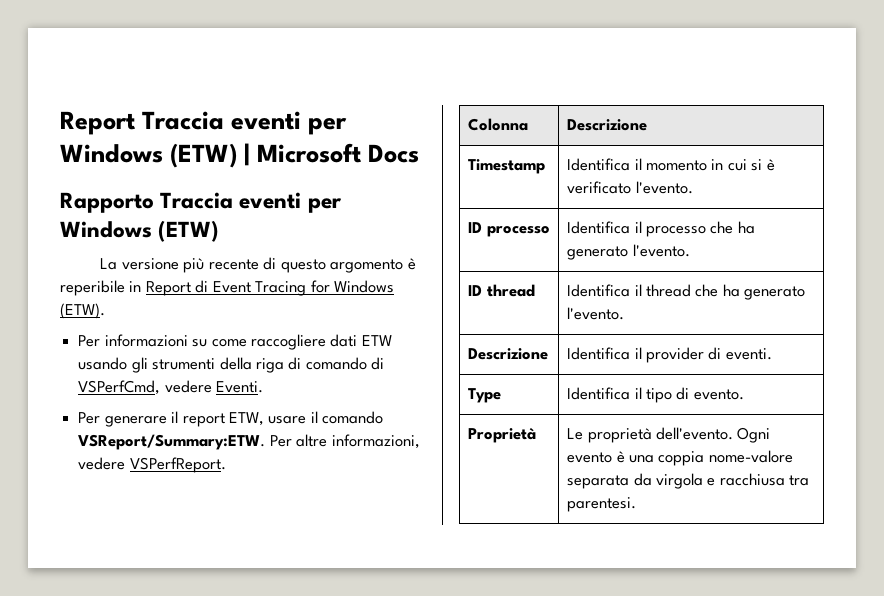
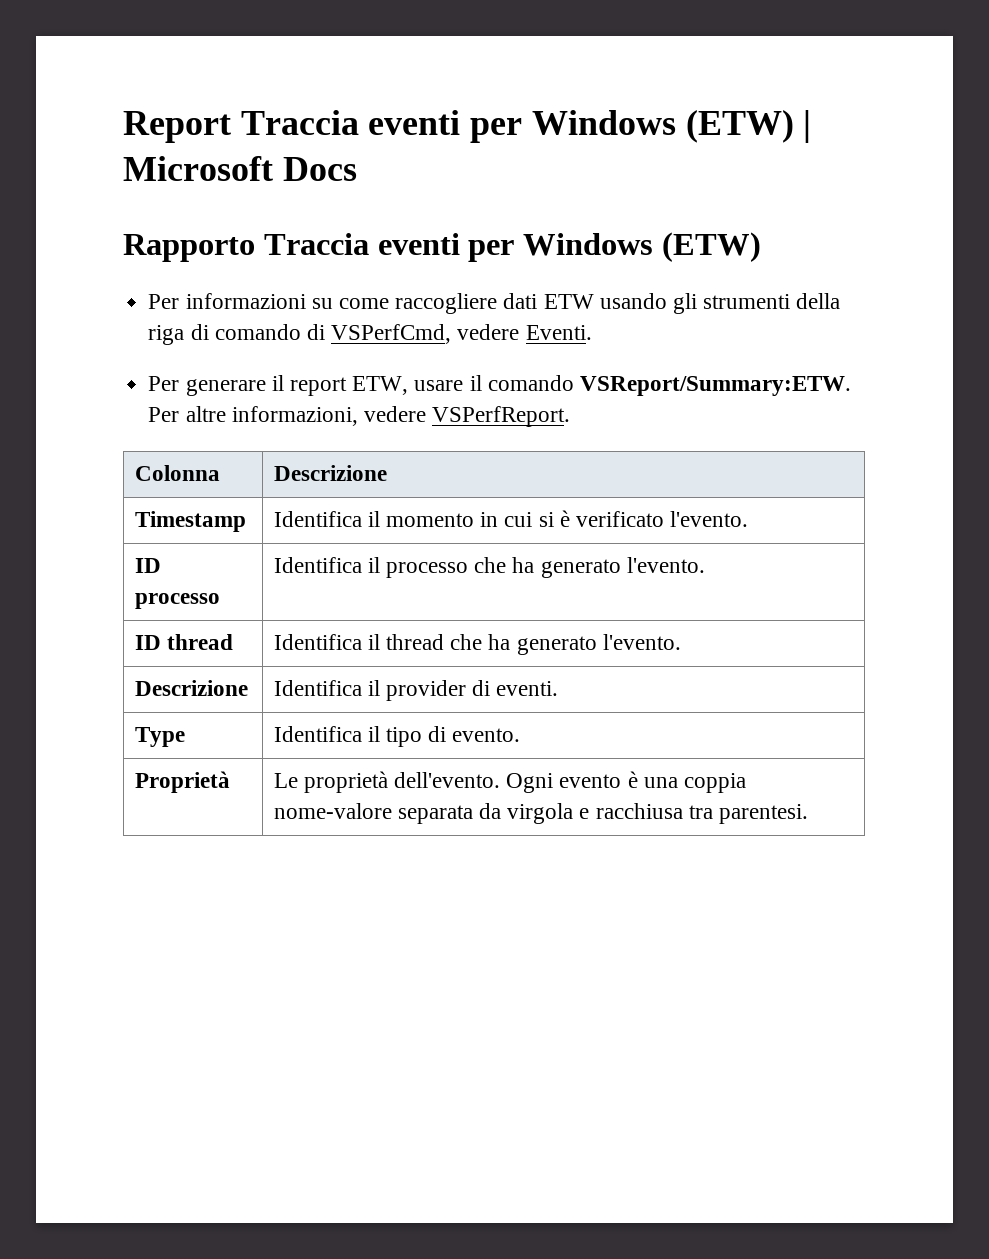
- La versione più recente di questo argomento è reperibile in Report di Event Tracing for Windows (ETW).

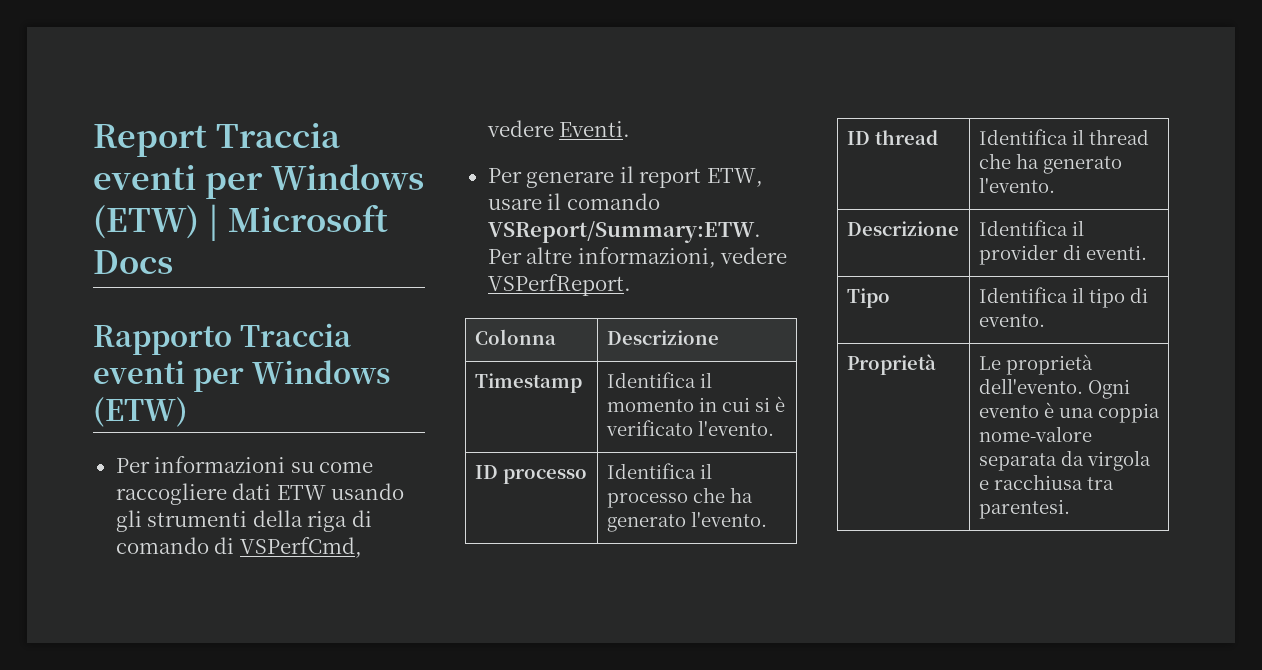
- Type | Identifica il tipo di evento.
+ Tipo | Identifica il tipo di evento.

